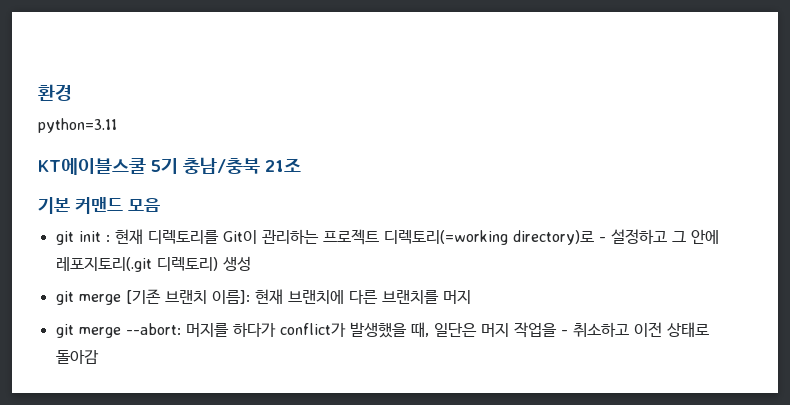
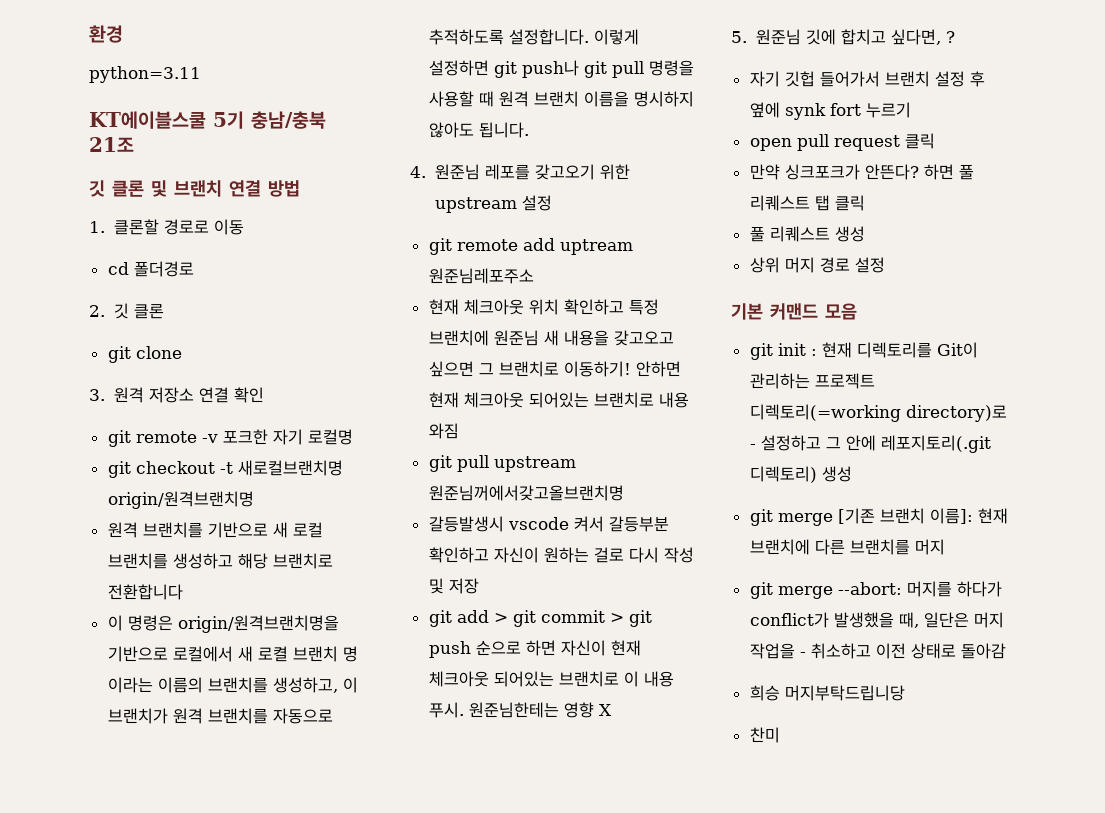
+ 깃 클론 및 브랜치 연결 방법
+ 1. 클론할 경로로 이동
+ cd 폴더경로
+ 2. 깃 클론
+ git clone
+ 3. 원격 저장소 연결 확인
+ git remote -v 포크한 자기 로컬명
+ git checkout -t 새로컬브랜치명 origin/원격브랜치명
+ 원격 브랜치를 기반으로 새 로컬 브랜치를 생성하고 해당 브랜치로 전환합니다
+ 이 명령은 origin/원격브랜치명을 기반으로 로컬에서 새 로켤 브랜치 명 이라는 이름의 브랜치를 생성하고, 이 브랜치가 원격 브랜치를 자동으로 추적하도록 설정합니다. 이렇게 설정하면 git push나 git pull 명령을 사용할 때 원격 브랜치 이름을 명시하지 않아도 됩니다.
+ 4. 원준님 레포를 갖고오기 위한 upstream 설정
+ git remote add uptream 원준님레포주소
+ 현재 체크아웃 위치 확인하고 특정 브랜치에 원준님 새 내용을 갖고오고 싶으면 그 브랜치로 이동하기! 안하면 현재 체크아웃 되어있는 브랜치로 내용 와짐
+ git pull upstream 원준님꺼에서갖고올브랜치명
+ 갈등발생시 vscode 켜서 갈등부분 확인하고 자신이 원하는 걸로 다시 작성 및 저장
+ git add > git commit > git push 순으로 하면 자신이 현재 체크아웃 되어있는 브랜치로 이 내용 푸시. 원준님한테는 영향 X
+ 5. 원준님 깃에 합치고 싶다면, ?
+ 자기 깃헙 들어가서 브랜치 설정 후 옆에 synk fort 누르기
+ open pull request 클릭
+ 만약 싱크포크가 안뜬다? 하면 풀 리퀘스트 탭 클릭
+ 풀 리퀘스트 생성
+ 상위 머지 경로 설정
+ 희승 머지부탁드립니당
+ 찬미

